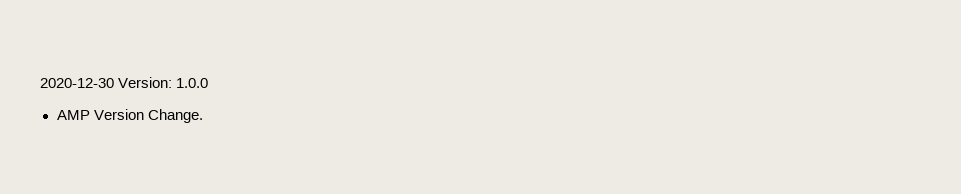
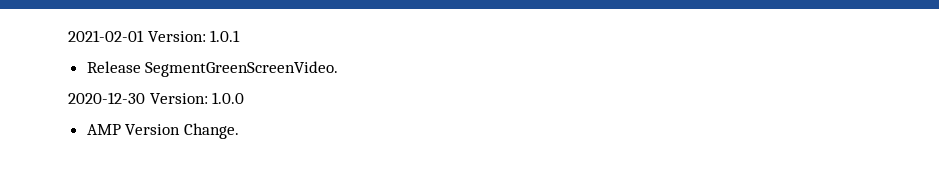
+ 2021-02-01 Version: 1.0.1
+ Release SegmentGreenScreenVideo.

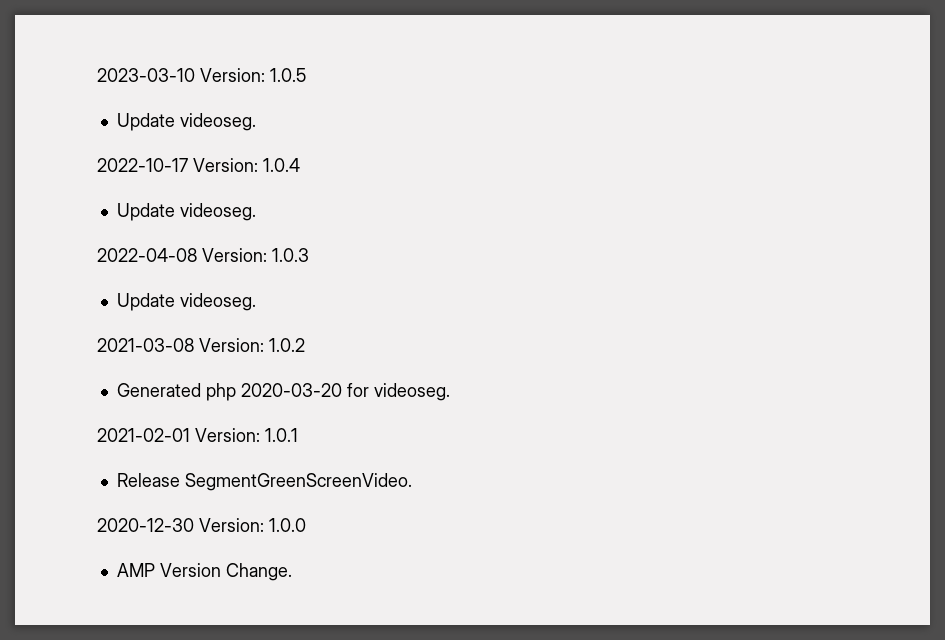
+ 2023-03-10 Version: 1.0.5
+ Update videoseg.
+ 2022-10-17 Version: 1.0.4
+ Update videoseg.
+ 2022-04-08 Version: 1.0.3
+ Update videoseg.
+ 2021-03-08 Version: 1.0.2
+ Generated php 2020-03-20 for videoseg.

